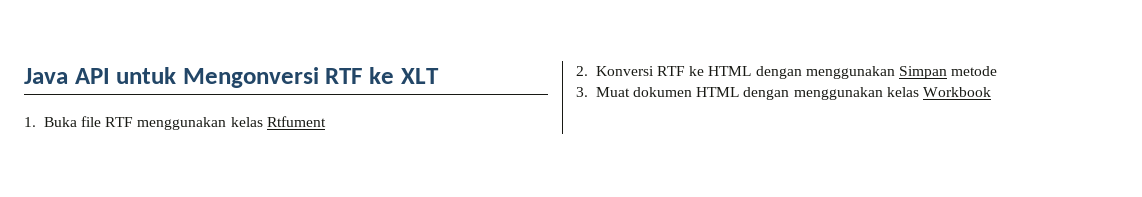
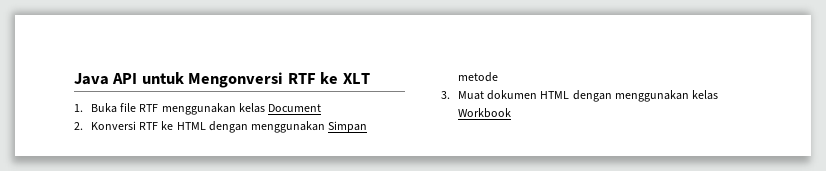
- 1. Buka file RTF menggunakan kelas Rtfument
+ 1. Buka file RTF menggunakan kelas Document

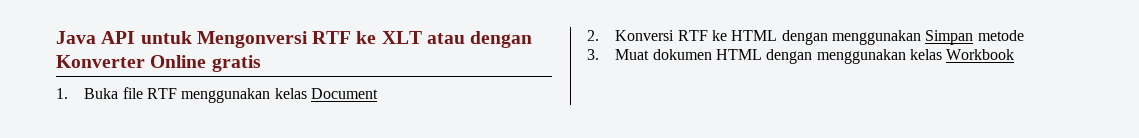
- Java API untuk Mengonversi RTF ke XLT
+ Java API untuk Mengonversi RTF ke XLT atau dengan Konverter Online gratis

